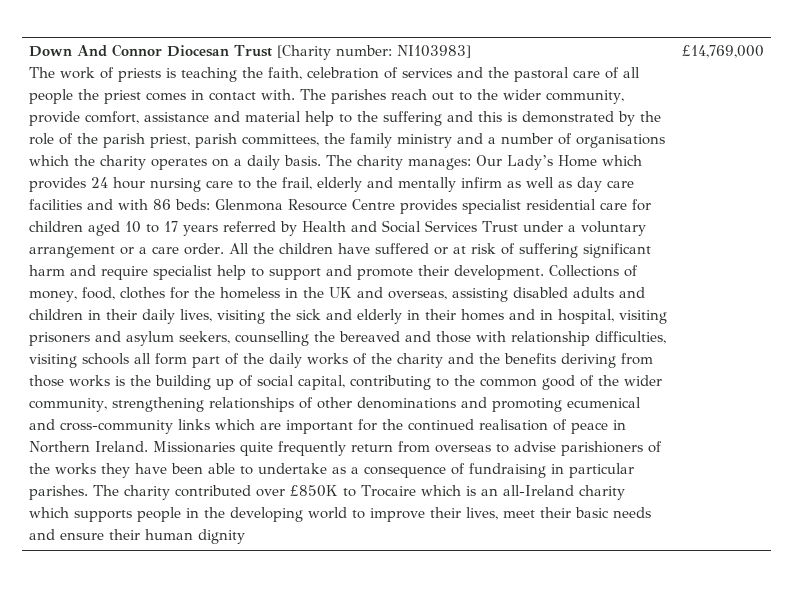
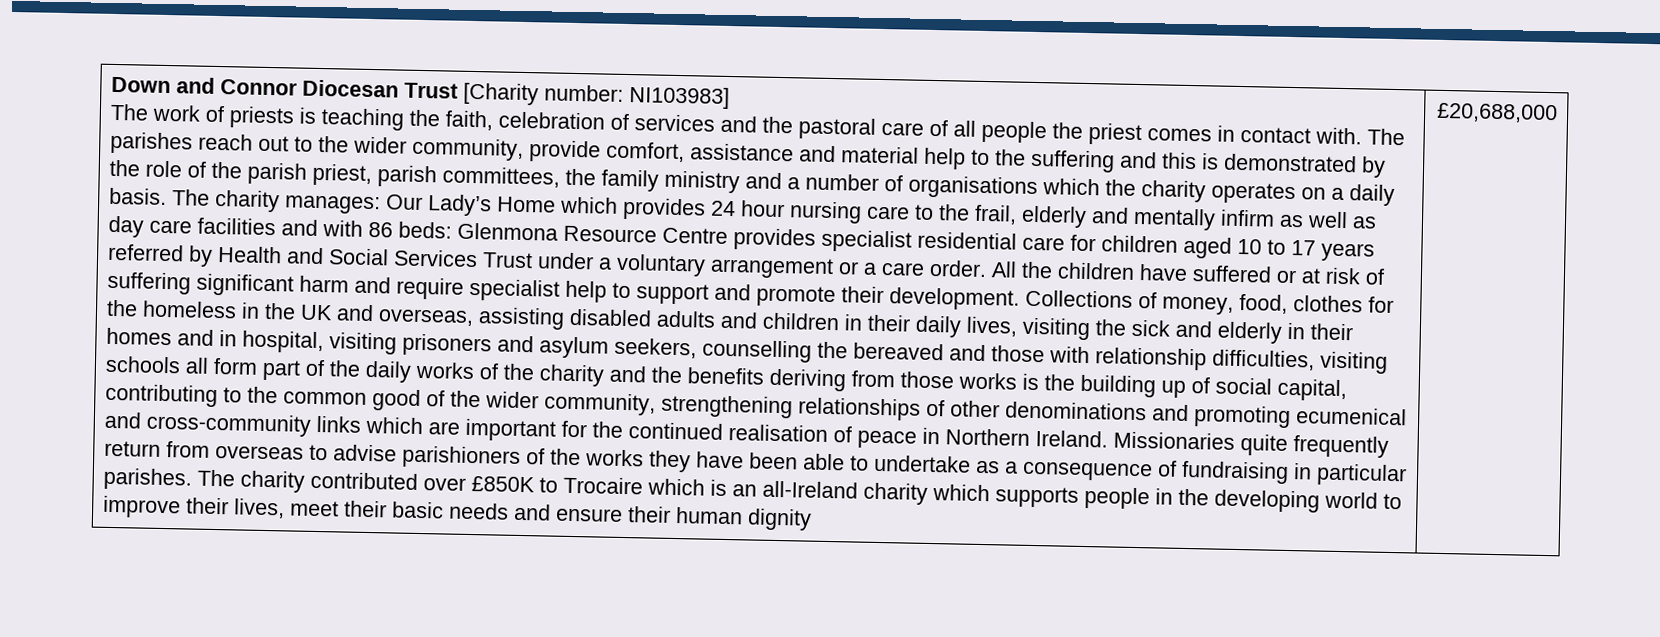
- Down And Connor Diocesan Trust [Charity number: NI103983]
+ Down and Connor Diocesan Trust [Charity number: NI103983]
- £14,769,000
+ £20,688,000

